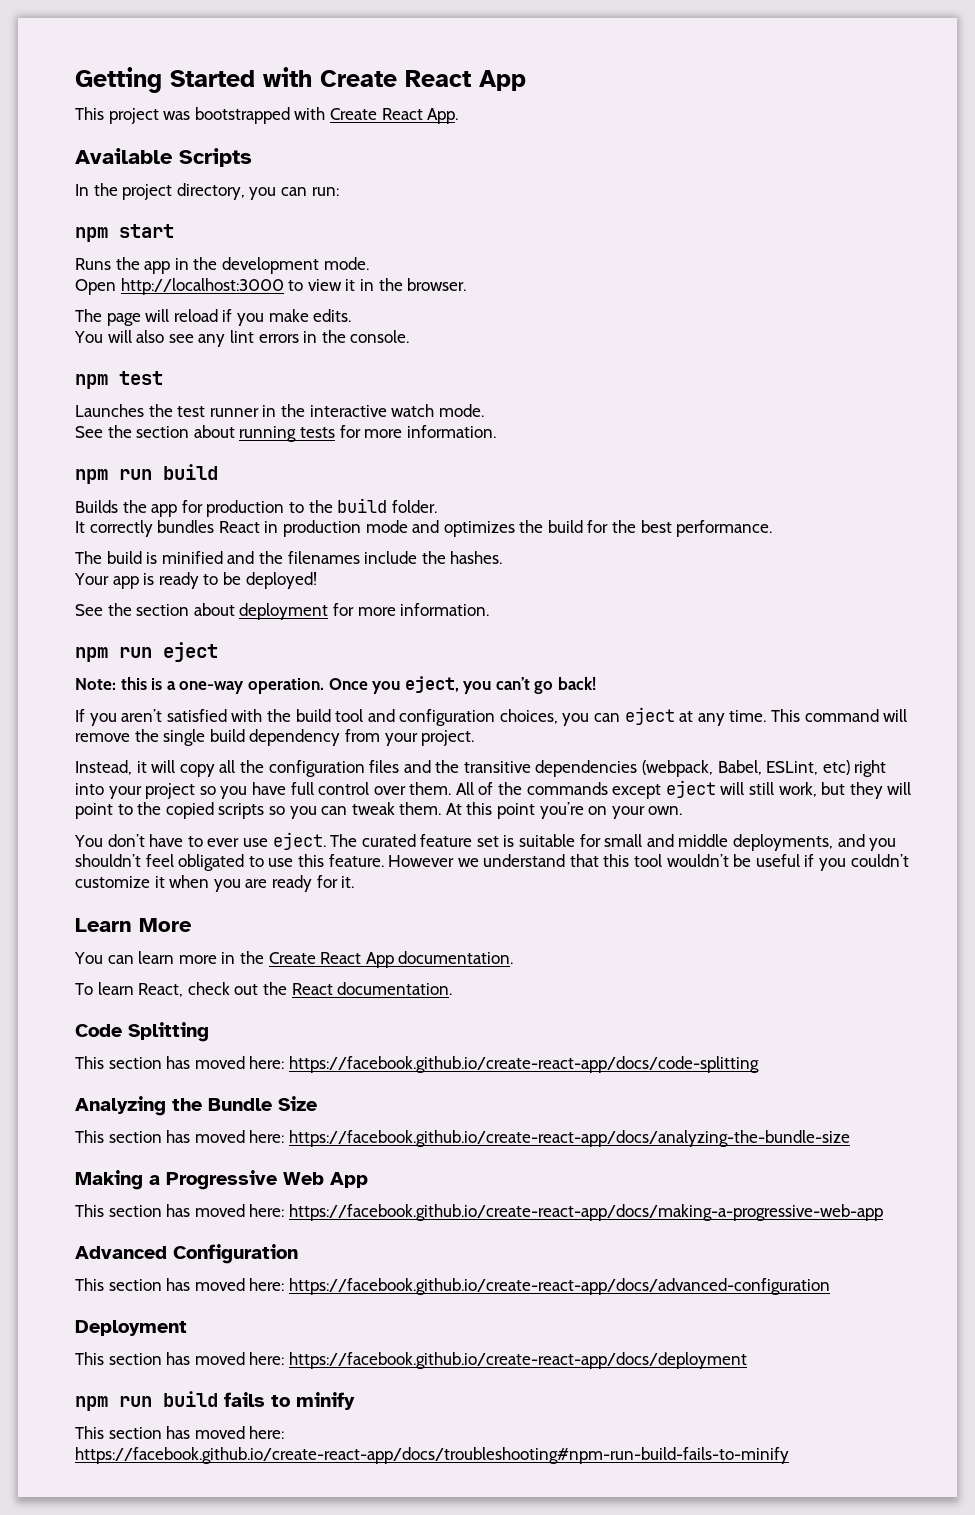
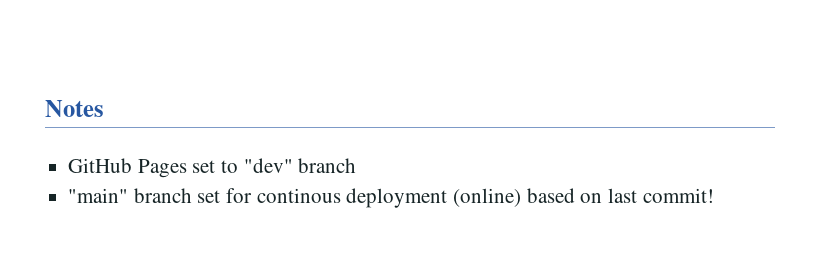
- Getting Started with Create React App
- This project was bootstrapped with Create React App.
- Available Scripts
- In the project directory, you can run:
- npm start
- Runs the app in the development mode.
- Open http://localhost:3000 to view it in the browser.
- The page will reload if you make edits.
- You will also see any lint errors in the console.
- npm test
- Launches the test runner in the interactive watch mode.
- See the section about running tests for more information.
- npm run build
- Builds the app for production to the build folder.
- It correctly bundles React in production mode and optimizes the build for the best performance.
- The build is minified and the filenames include the hashes.
- Your app is ready to be deployed!
- See the section about deployment for more information.
- npm run eject
- Note: this is a one-way operation. Once you eject, you can’t go back!
- If you aren’t satisfied with the build tool and configuration choices, you can eject at any time. This command will remove the single build dependency from your project.
- Instead, it will copy all the configuration files and the transitive dependencies (webpack, Babel, ESLint, etc) right into your project so you have full control over them. All of the commands except eject will still work, but they will point to the copied scripts so you can tweak them. At this point you’re on your own.
- You don’t have to ever use eject. The curated feature set is suitable for small and middle deployments, and you shouldn’t feel obligated to use this feature. However we understand that this tool wouldn’t be useful if you couldn’t customize it when you are ready for it.
- Learn More
- You can learn more in the Create React App documentation.
- To learn React, check out the React documentation.
- Code Splitting
- This section has moved here: https://facebook.github.io/create-react-app/docs/code-splitting
- Analyzing the Bundle Size
- This section has moved here: https://facebook.github.io/create-react-app/docs/analyzing-the-bundle-size
- Making a Progressive Web App
- This section has moved here: https://facebook.github.io/create-react-app/docs/making-a-progressive-web-app
- Advanced Configuration
- This section has moved here: https://facebook.github.io/create-react-app/docs/advanced-configuration
- Deployment
- This section has moved here: https://facebook.github.io/create-react-app/docs/deployment
- npm run build fails to minify
- This section has moved here: https://facebook.github.io/create-react-app/docs/troubleshooting#npm-run-build-fails-to-minify
+ Notes
+ GitHub Pages set to "dev" branch
+ "main" branch set for continous deployment (online) based on last commit!

